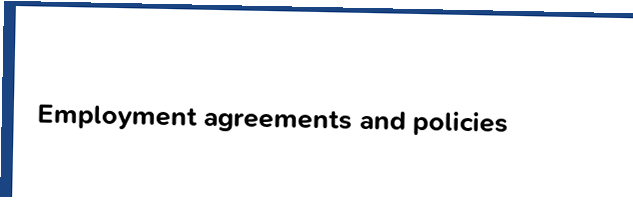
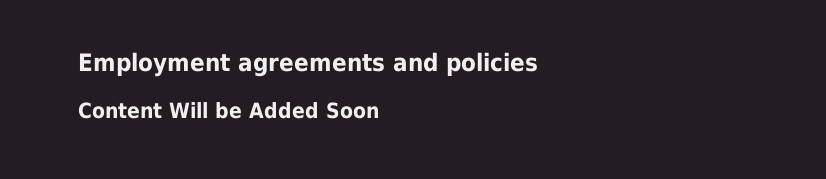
+ Content Will be Added Soon

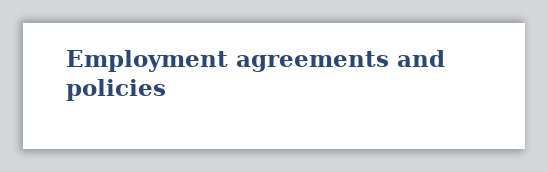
- Content Will be Added Soon

